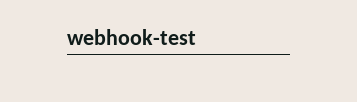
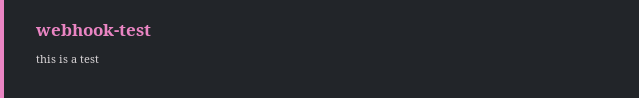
+ this is a test

